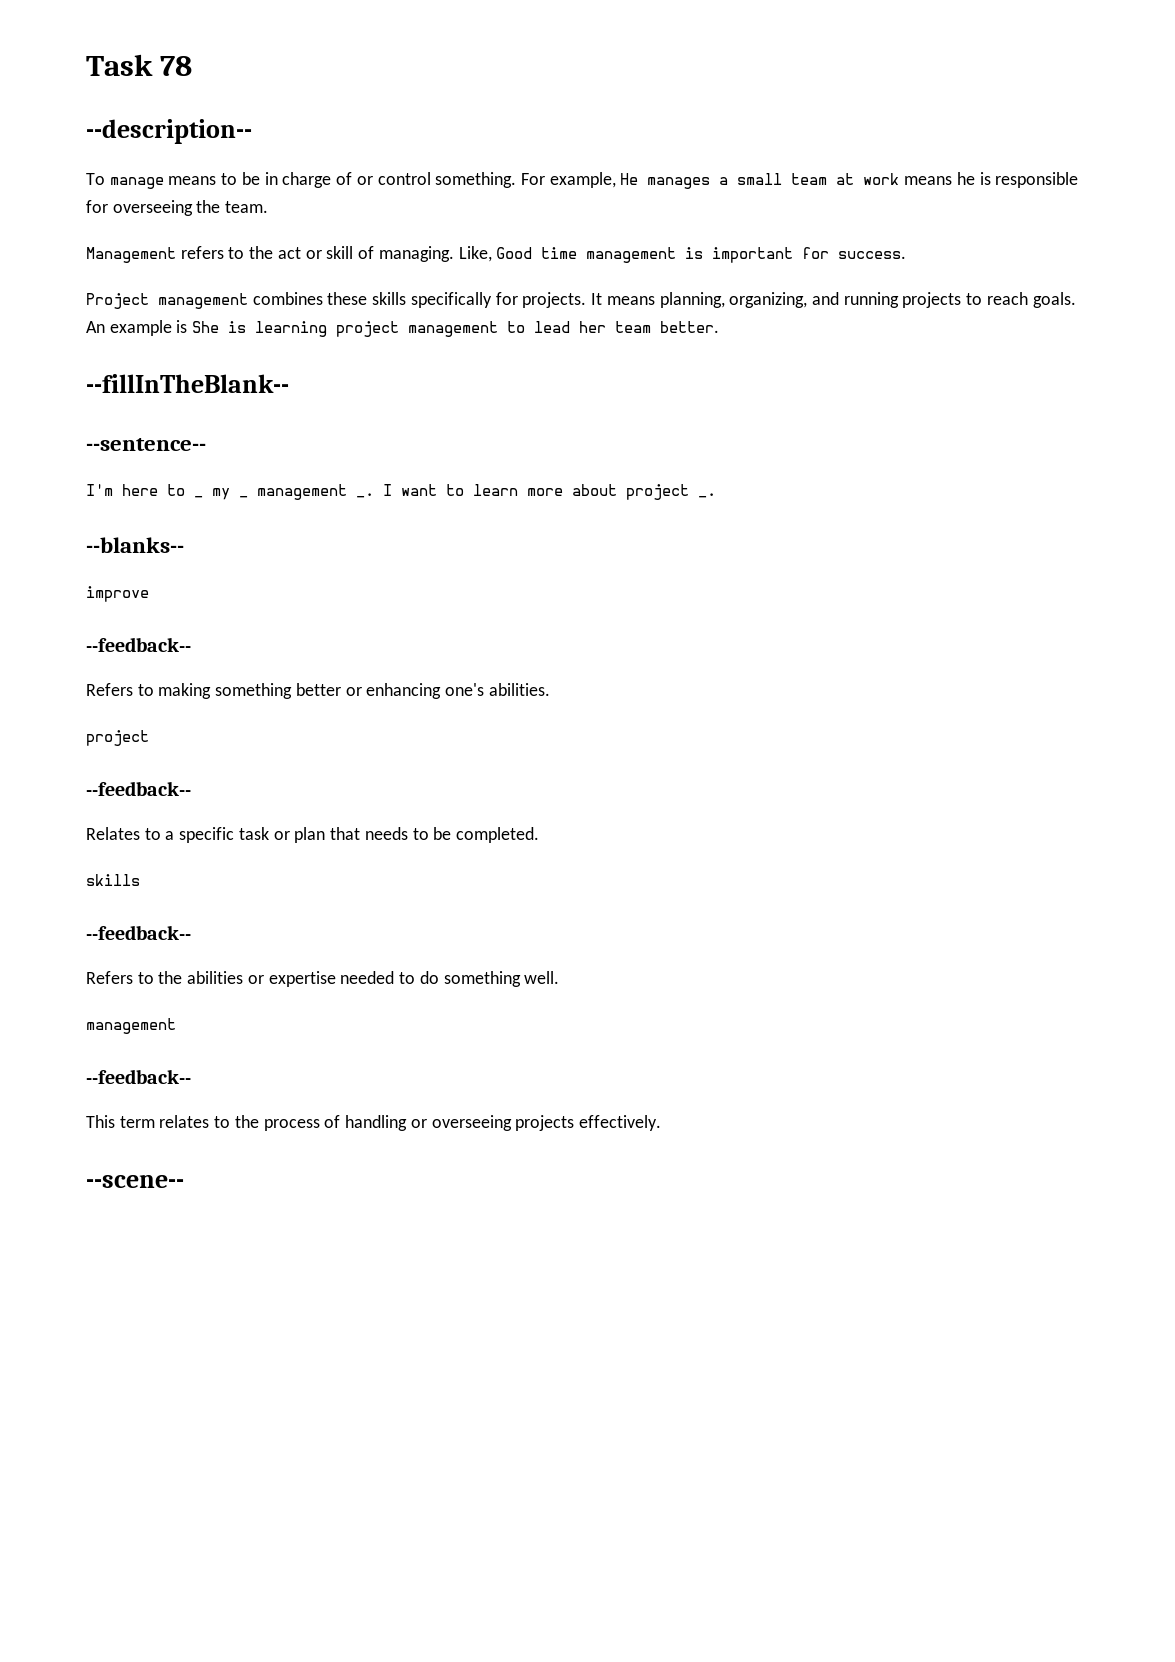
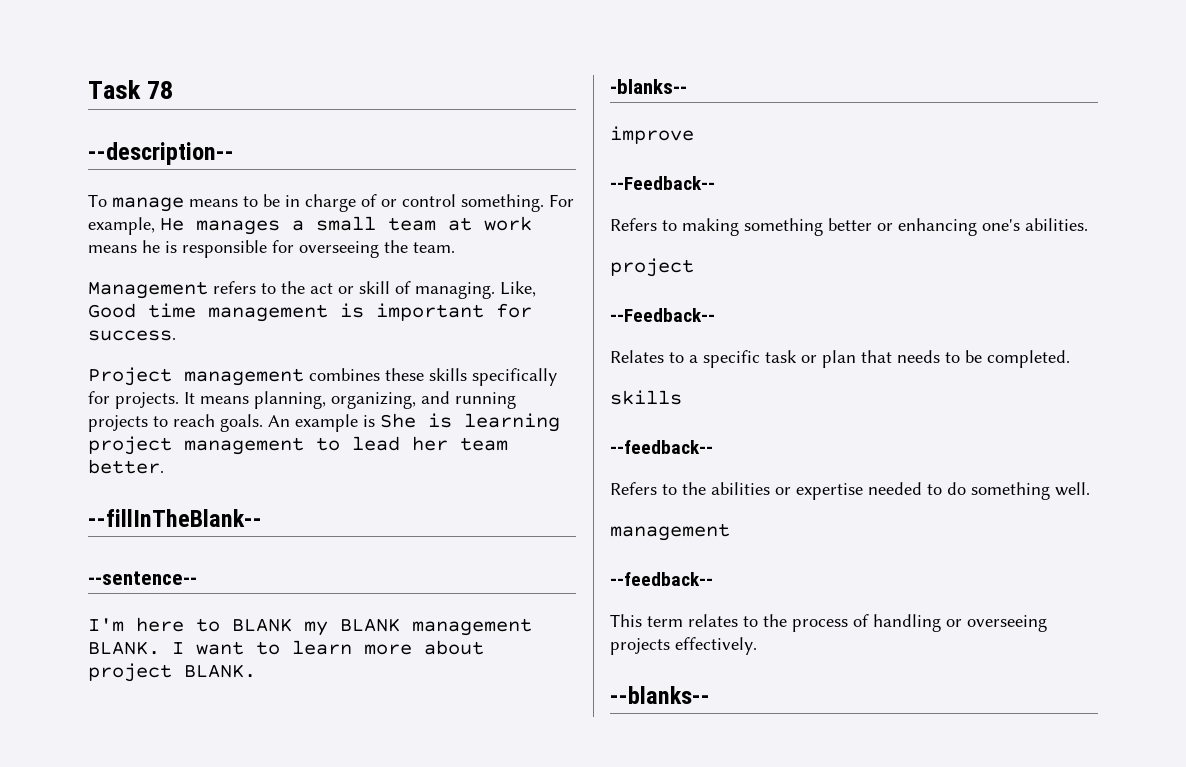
- I'm here to _ my _ management _.
+ I'm here to BLANK my BLANK management BLANK.
- I want to learn more about project _.
- --blanks--
+ I want to learn more about project BLANK.
+ -blanks--
  improve
- --feedback--
+ --Feedback--
  Refers to making something better or enhancing one's abilities.
  project
- --feedback--
+ --Feedback--
- --scene--
+ --blanks--

